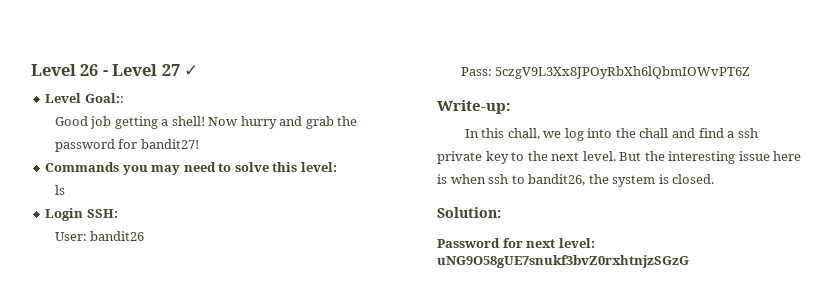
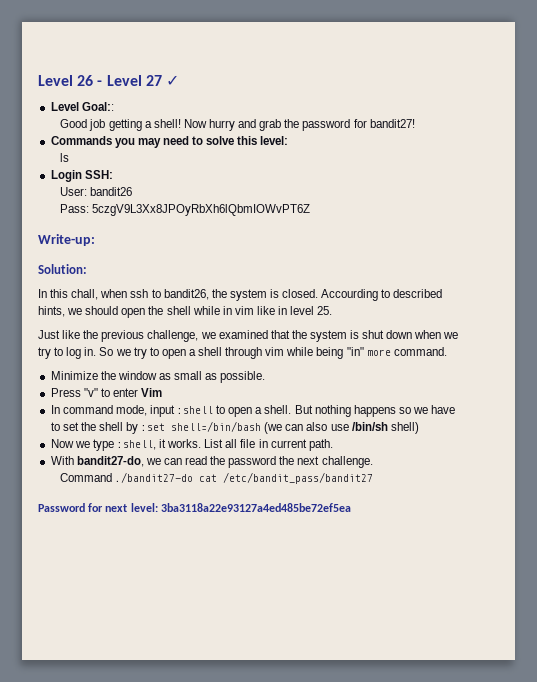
+ Solution:
- In this chall, we log into the chall and find a ssh private key to the next level. But the interesting issue here is when ssh to bandit26, the system is closed.
- Solution:
+ In this chall, when ssh to bandit26, the system is closed. Accourding to described hints, we should open the shell while in vim like in level 25.
+ Just like the previous challenge, we examined that the system is shut down when we try to log in. So we try to open a shell through vim while being "in" more command.
+ Minimize the window as small as possible.
+ Press "v" to enter Vim
+ In command mode, input :shell to open a shell. But nothing happens so we have to set the shell by :set shell=/bin/bash (we can also use /bin/sh shell)
+ Now we type :shell, it works. List all file in current path.
+ With bandit27-do, we can read the password the next challenge.
+ Command ./bandit27-do cat /etc/bandit_pass/bandit27
- Password for next level: uNG9O58gUE7snukf3bvZ0rxhtnjzSGzG
+ Password for next level: 3ba3118a22e93127a4ed485be72ef5ea

